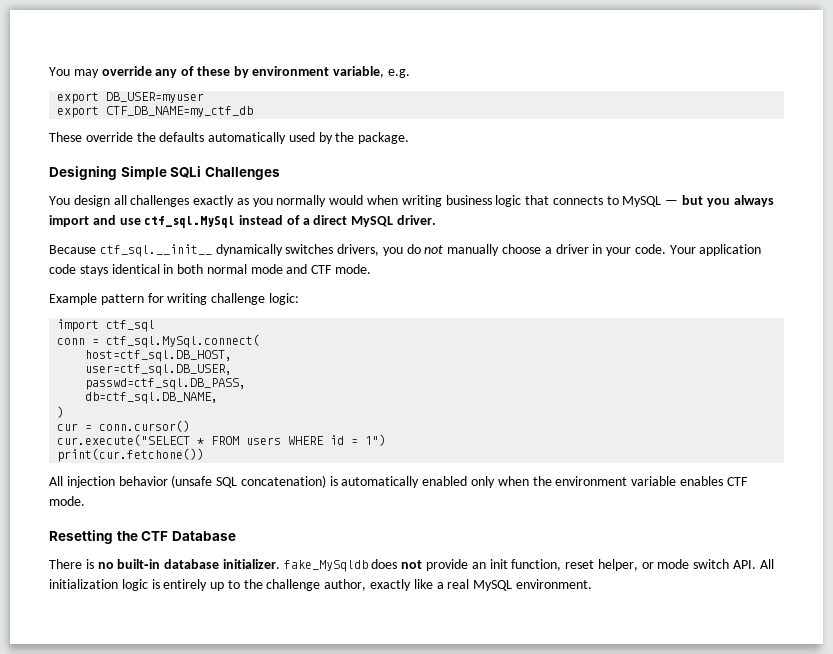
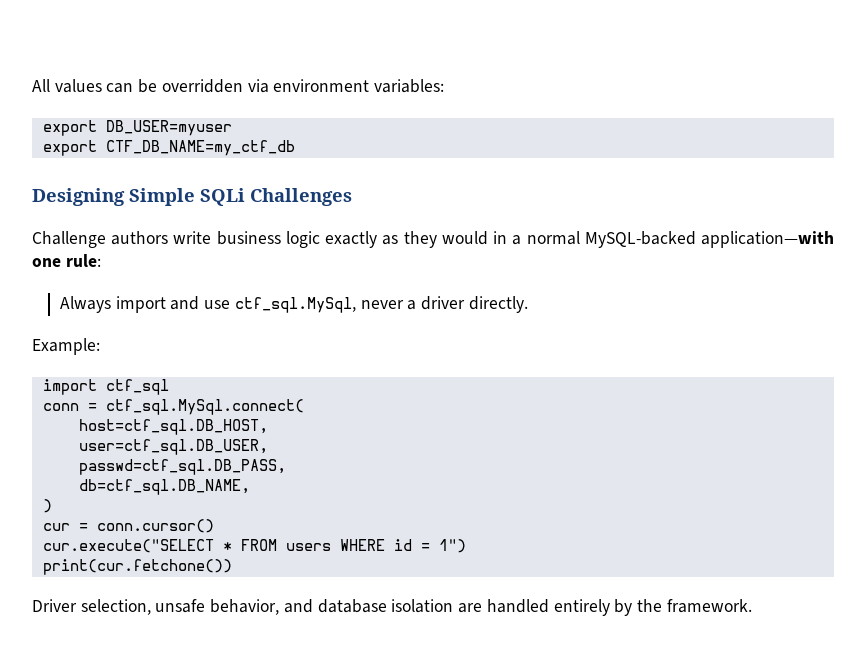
- You may override any of these by environment variable, e.g.
+ All values can be overridden via environment variables:
  export DB_USER=myuser
  export CTF_DB_NAME=my_ctf_db
- These override the defaults automatically used by the package.
  Designing Simple SQLi Challenges
- You design all challenges exactly as you normally would when writing business logic that connects to MySQL — but you always import and use ctf_sql.MySql instead of a direct MySQL driver.
- Because ctf_sql.__init__ dynamically switches drivers, you do not manually choose a driver in your code. Your application code stays identical in both normal mode and CTF mode.
- Example pattern for writing challenge logic:
+ Challenge authors write business logic exactly as they would in a normal MySQL-backed application—with one rule:
+ Always import and use ctf_sql.MySql, never a driver directly.
+ Example:
- All injection behavior (unsafe SQL concatenation) is automatically enabled only when the environment variable enables CTF mode.
- Resetting the CTF Database
- There is no built‑in database initializer. fake_MySqldb does not provide an init function, reset helper, or mode switch API. All initialization logic is entirely up to the challenge author, exactly like a real MySQL environment.
+ Driver selection, unsafe behavior, and database isolation are handled entirely by the framework.

